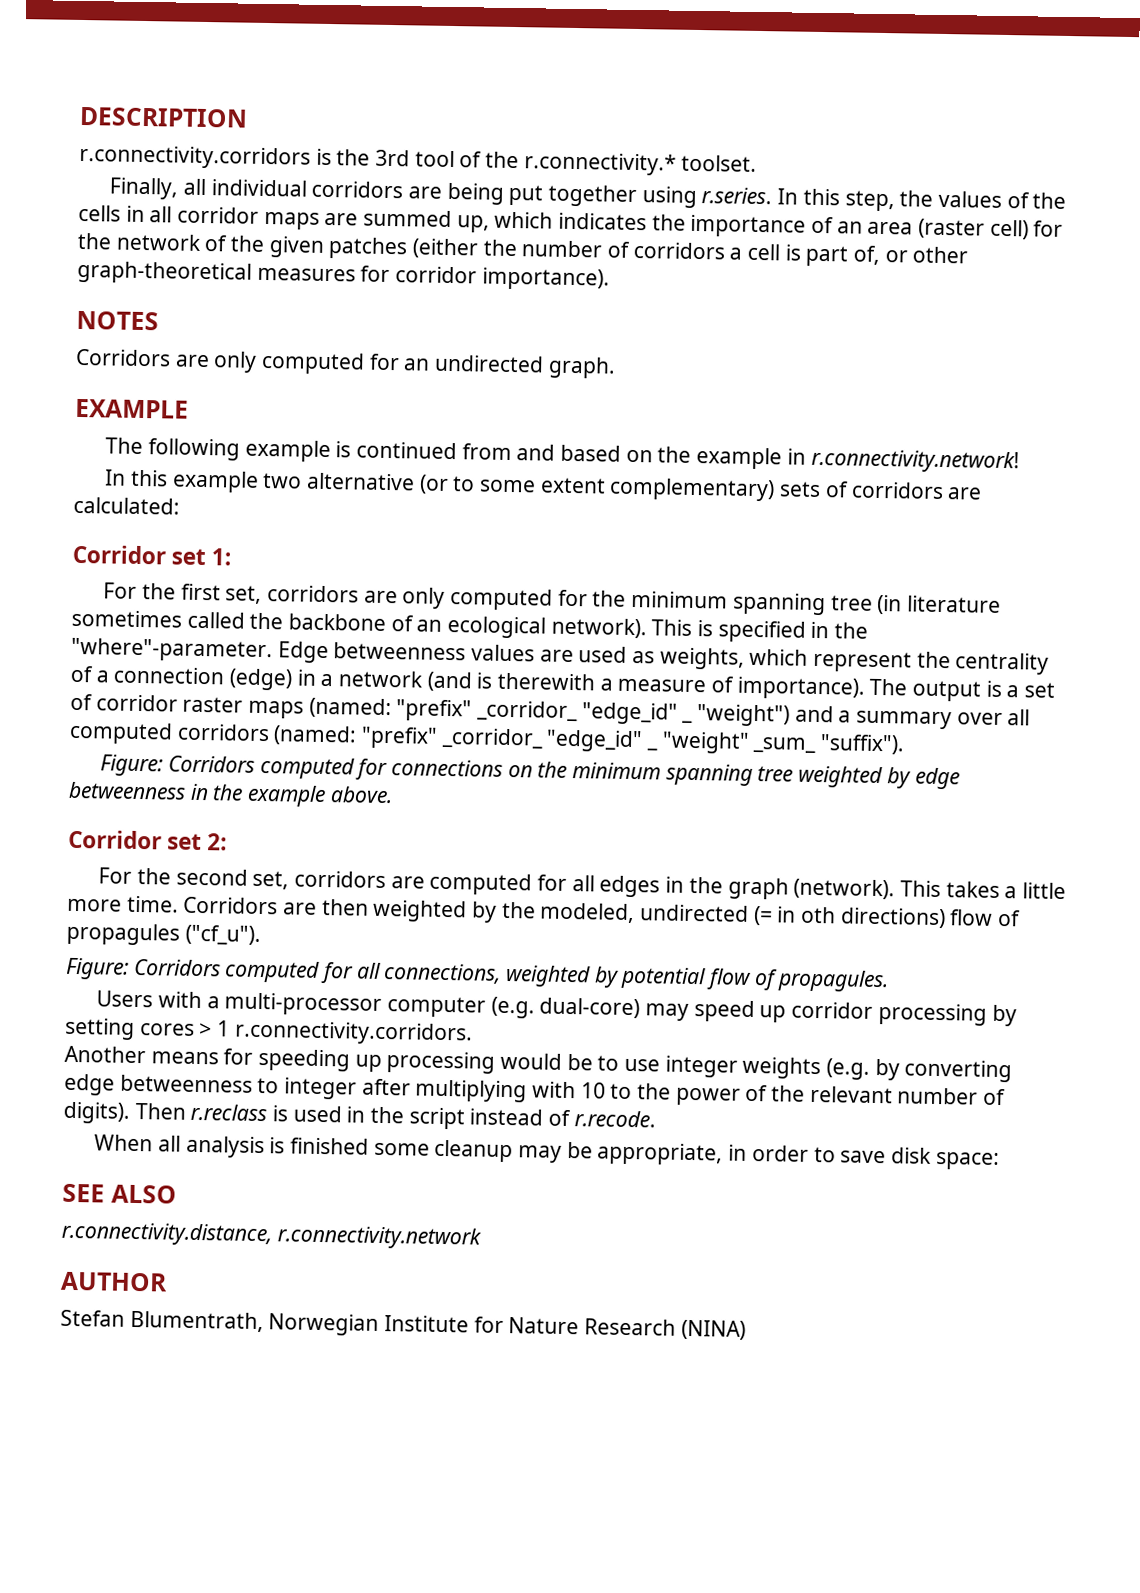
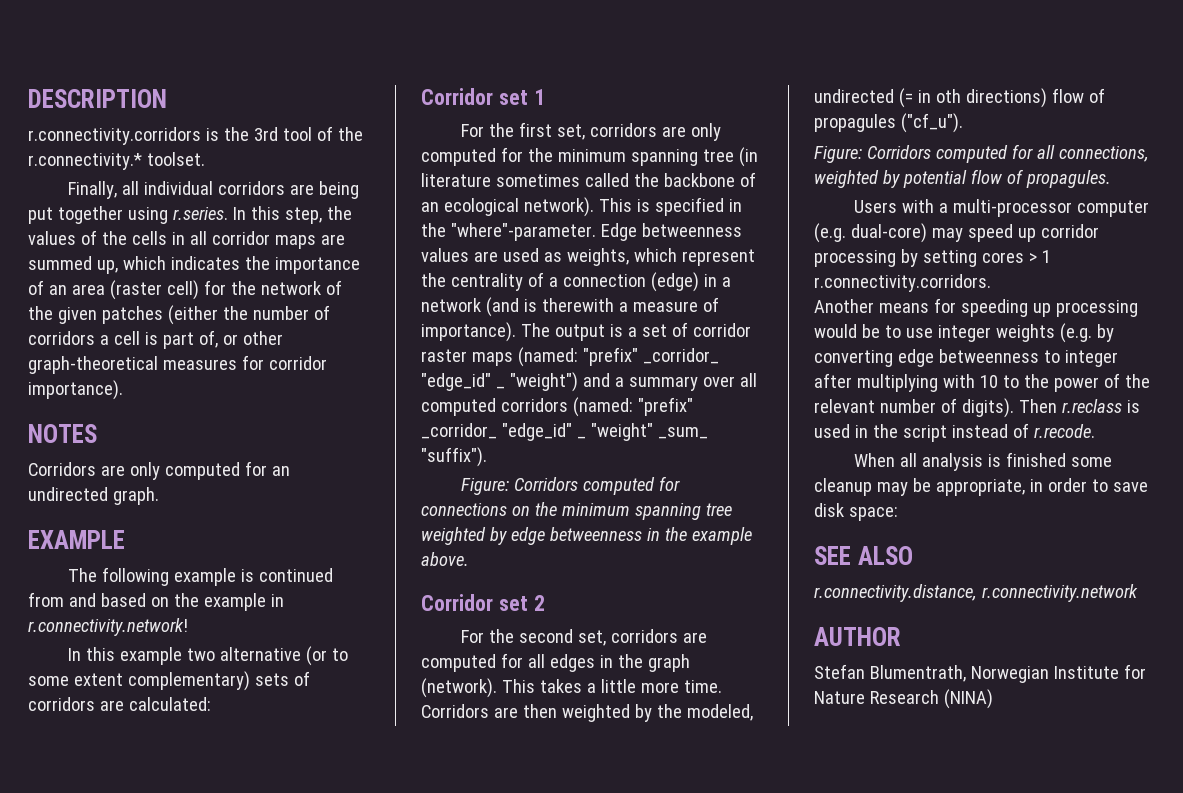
- Corridor set 1:
+ Corridor set 1
- Corridor set 2:
+ Corridor set 2

